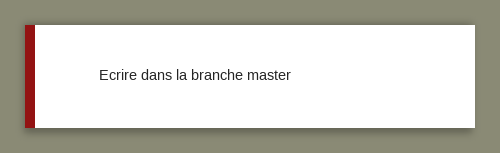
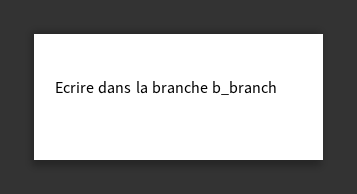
- Ecrire dans la branche master
+ Ecrire dans la branche b_branch

